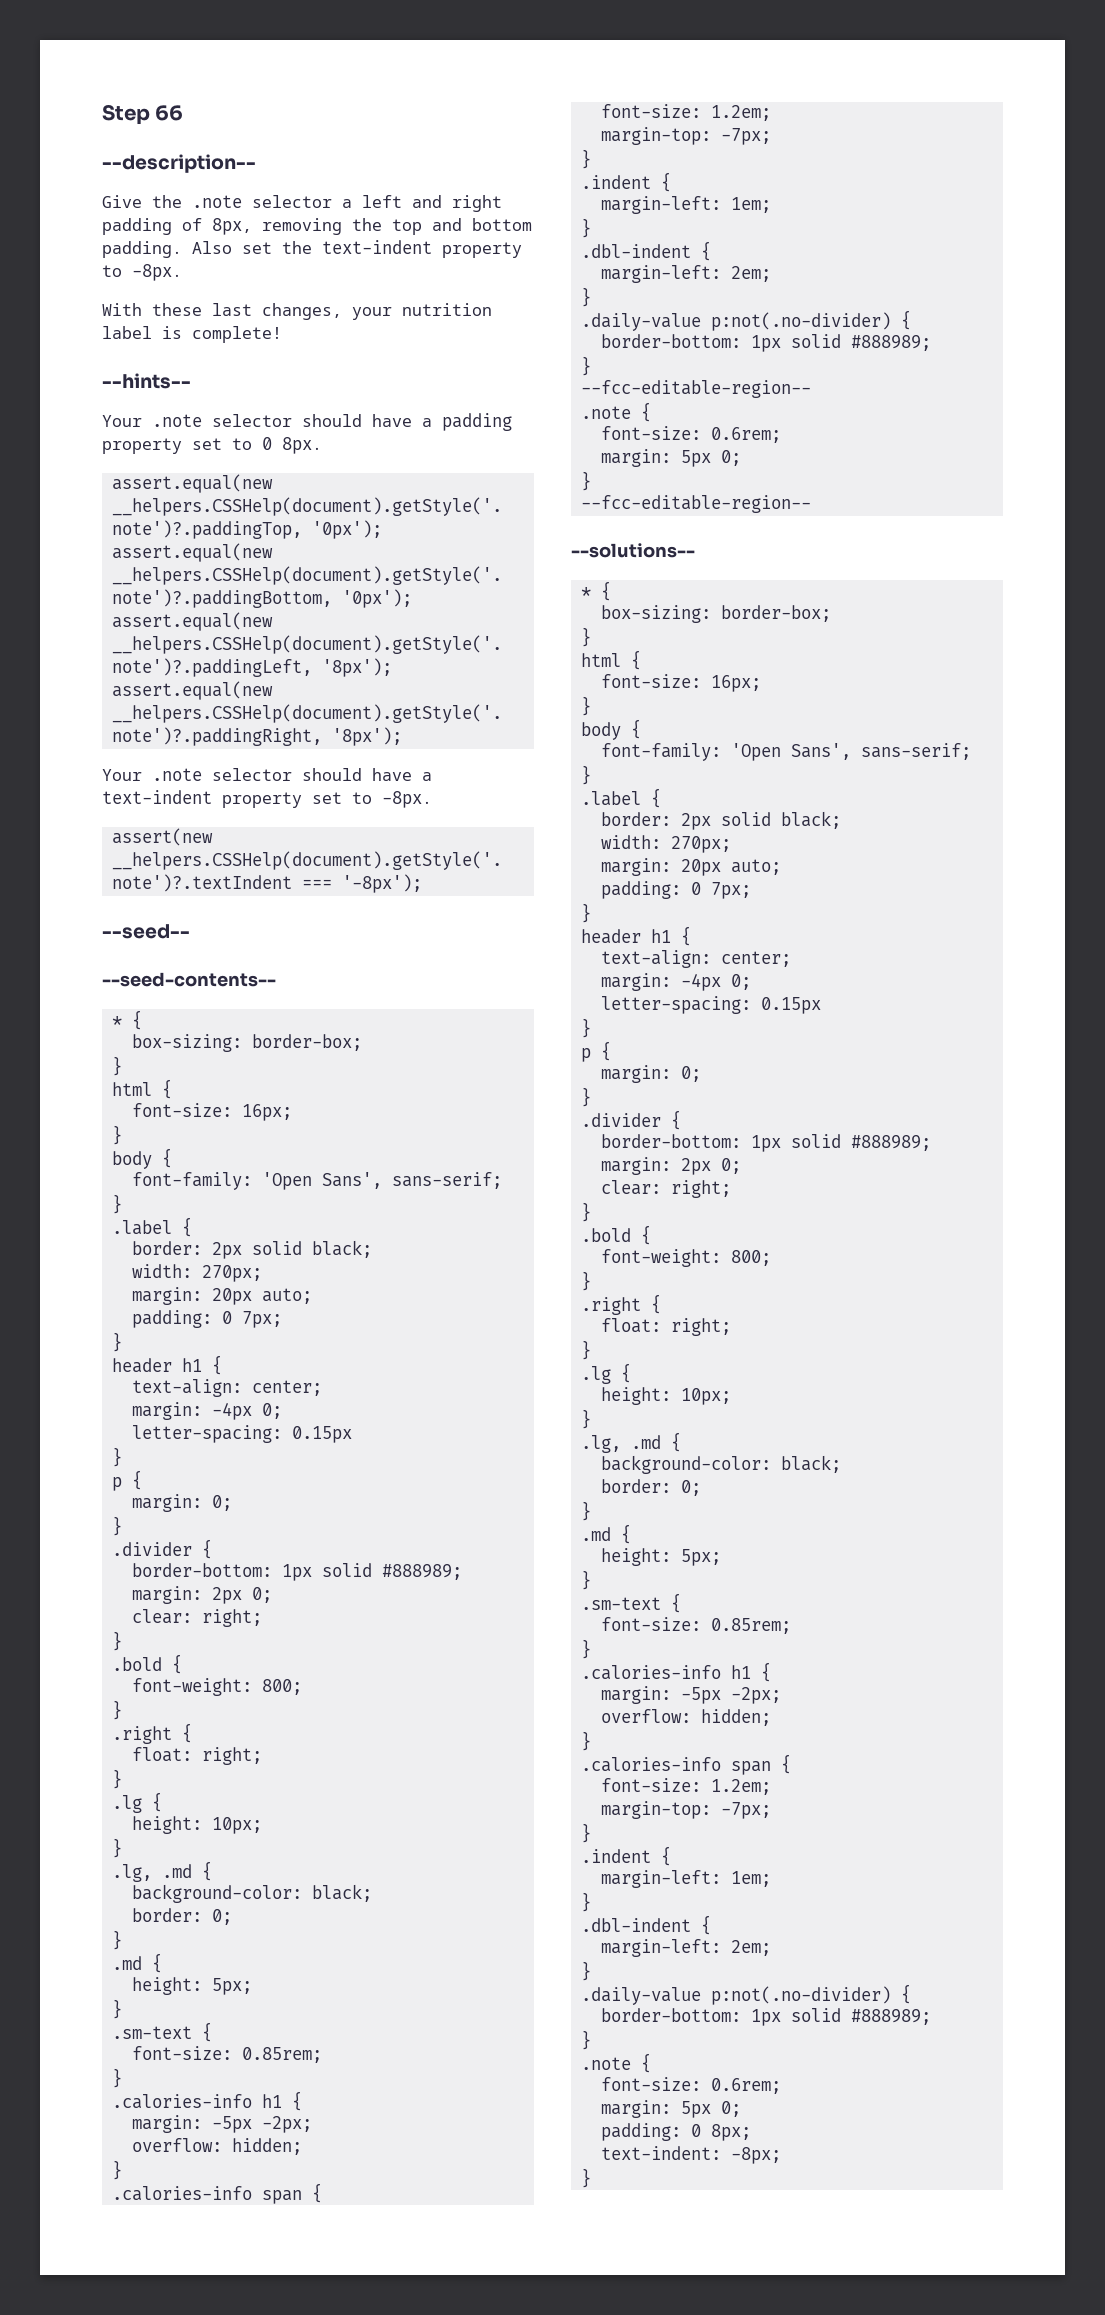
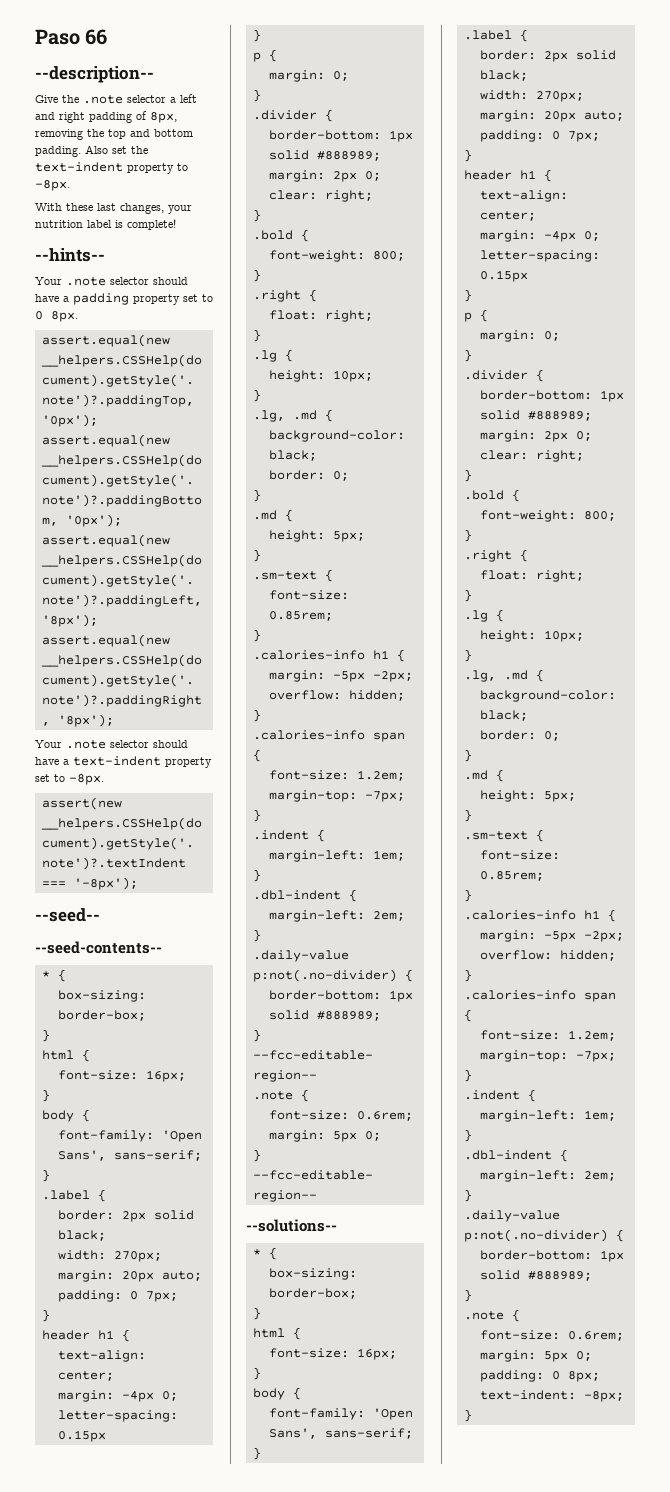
- Step 66
+ Paso 66

